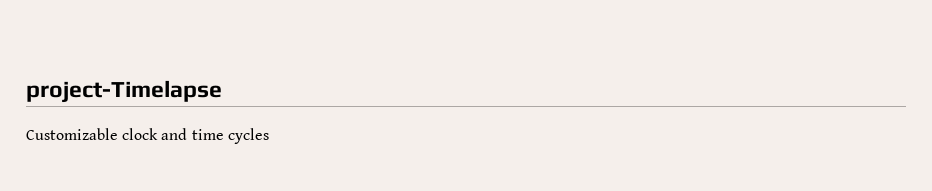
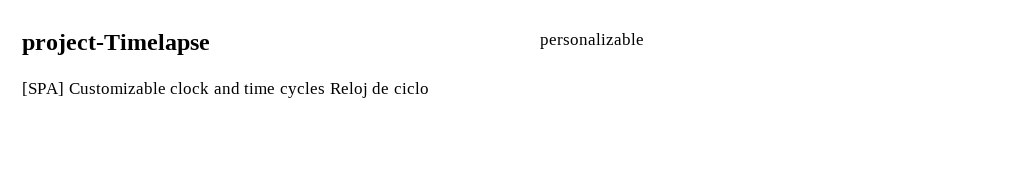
- Customizable clock and time cycles
+ [SPA] Customizable clock and time cycles Reloj de ciclo personalizable

